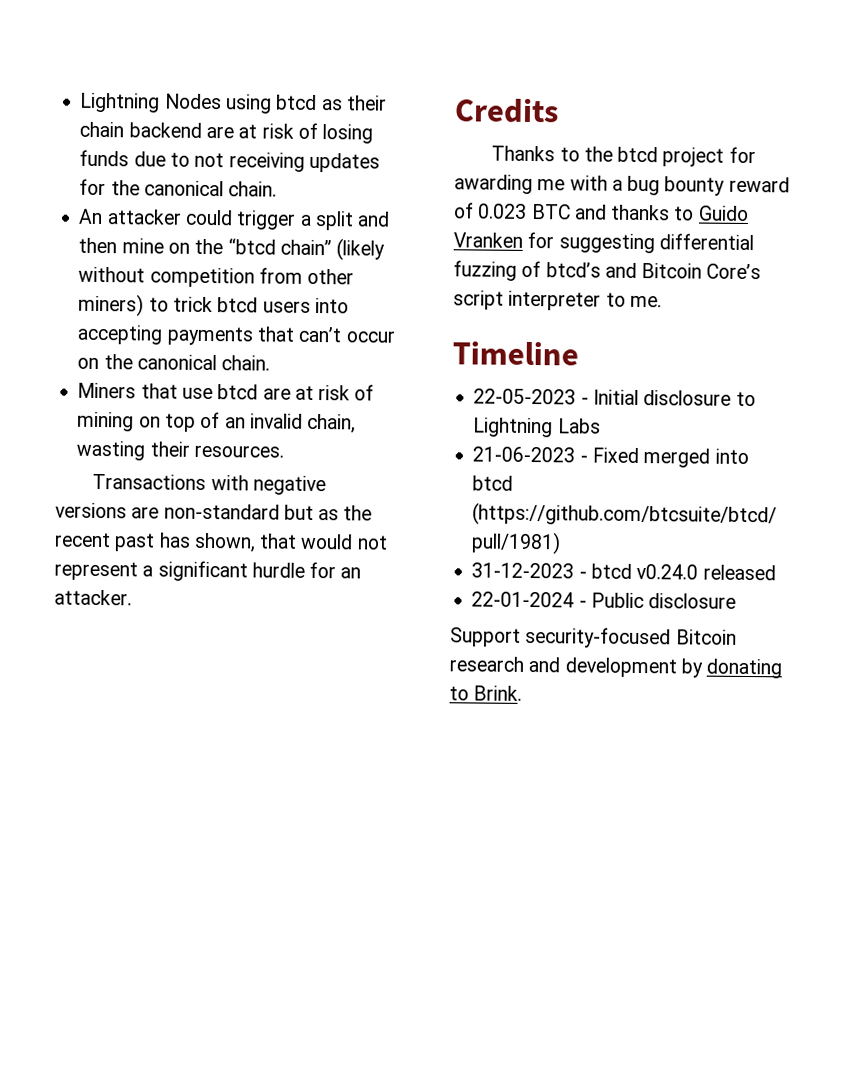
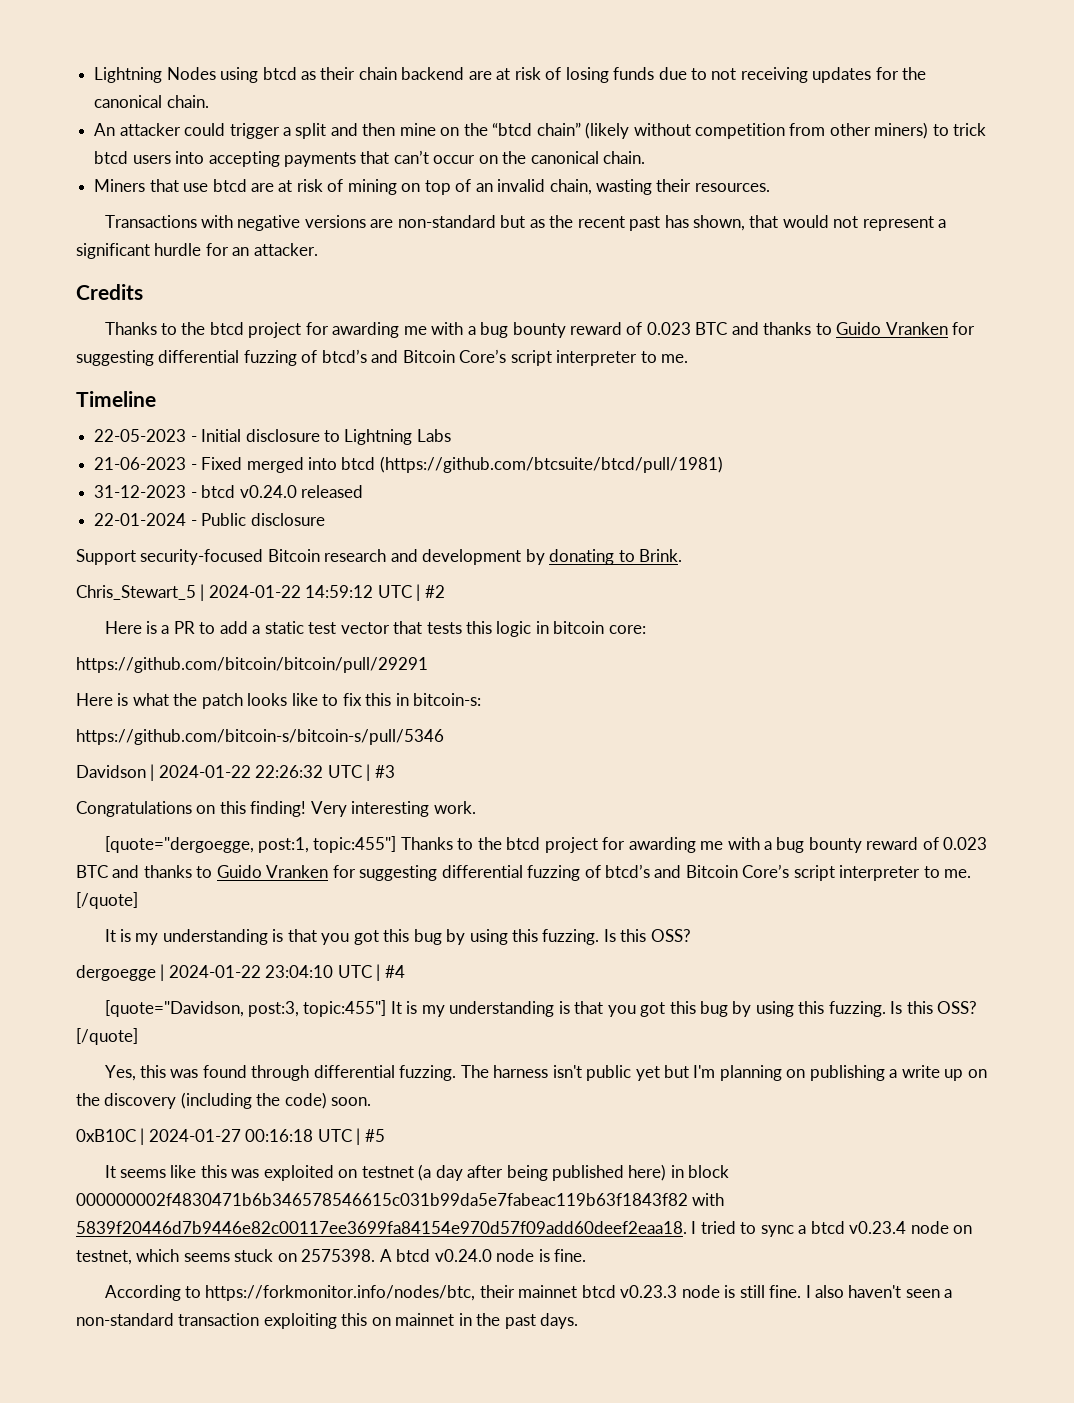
+ Chris_Stewart_5 | 2024-01-22 14:59:12 UTC | #2
+ Here is a PR to add a static test vector that tests this logic in bitcoin core:
+ https://github.com/bitcoin/bitcoin/pull/29291
+ Here is what the patch looks like to fix this in bitcoin-s:
+ https://github.com/bitcoin-s/bitcoin-s/pull/5346
+ Davidson | 2024-01-22 22:26:32 UTC | #3
+ Congratulations on this finding! Very interesting work.
+ [quote="dergoegge, post:1, topic:455"] Thanks to the btcd project for awarding me with a bug bounty reward of 0.023 BTC and thanks to Guido Vranken for suggesting differential fuzzing of btcd’s and Bitcoin Core’s script interpreter to me. [/quote]
+ It is my understanding is that you got this bug by using this fuzzing. Is this OSS?
+ dergoegge | 2024-01-22 23:04:10 UTC | #4
+ [quote="Davidson, post:3, topic:455"] It is my understanding is that you got this bug by using this fuzzing. Is this OSS? [/quote]
+ Yes, this was found through differential fuzzing. The harness isn't public yet but I'm planning on publishing a write up on the discovery (including the code) soon.
+ 0xB10C | 2024-01-27 00:16:18 UTC | #5
+ It seems like this was exploited on testnet (a day after being published here) in block 000000002f4830471b6b346578546615c031b99da5e7fabeac119b63f1843f82 with 5839f20446d7b9446e82c00117ee3699fa84154e970d57f09add60deef2eaa18. I tried to sync a btcd v0.23.4 node on testnet, which seems stuck on 2575398. A btcd v0.24.0 node is fine.
+ According to https://forkmonitor.info/nodes/btc, their mainnet btcd v0.23.3 node is still fine. I also haven't seen a non-standard transaction exploiting this on mainnet in the past days.

